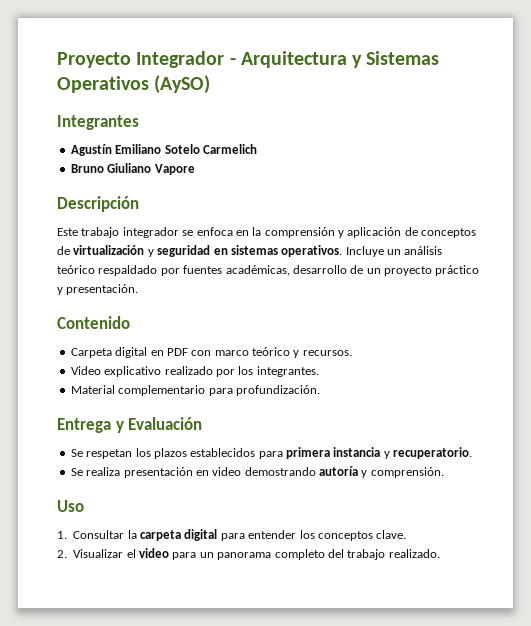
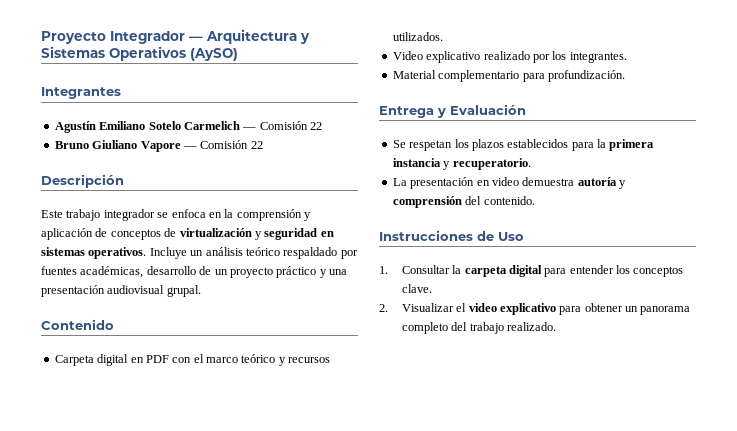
- Proyecto Integrador - Arquitectura y Sistemas Operativos (AySO)
+ Proyecto Integrador — Arquitectura y Sistemas Operativos (AySO)
- Agustín Emiliano Sotelo Carmelich
+ Agustín Emiliano Sotelo Carmelich — Comisión 22
- Bruno Giuliano Vapore
+ Bruno Giuliano Vapore — Comisión 22
- Incluye un análisis teórico respaldado por fuentes académicas, desarrollo de un proyecto práctico y presentación.
+ Incluye un análisis teórico respaldado por fuentes académicas, desarrollo de un proyecto práctico y una presentación audiovisual grupal.
- Carpeta digital en PDF con marco teórico y recursos.
+ Carpeta digital en PDF con el marco teórico y recursos utilizados.
- Se respetan los plazos establecidos para primera instancia y recuperatorio.
+ Se respetan los plazos establecidos para la primera instancia y recuperatorio.
- Se realiza presentación en video demostrando autoría y comprensión.
- Uso
+ La presentación en video demuestra autoría y comprensión del contenido.
+ Instrucciones de Uso
- 2. Visualizar el video para un panorama completo del trabajo realizado.
+ 2. Visualizar el video explicativo para obtener un panorama completo del trabajo realizado.

